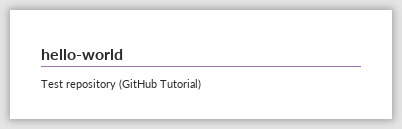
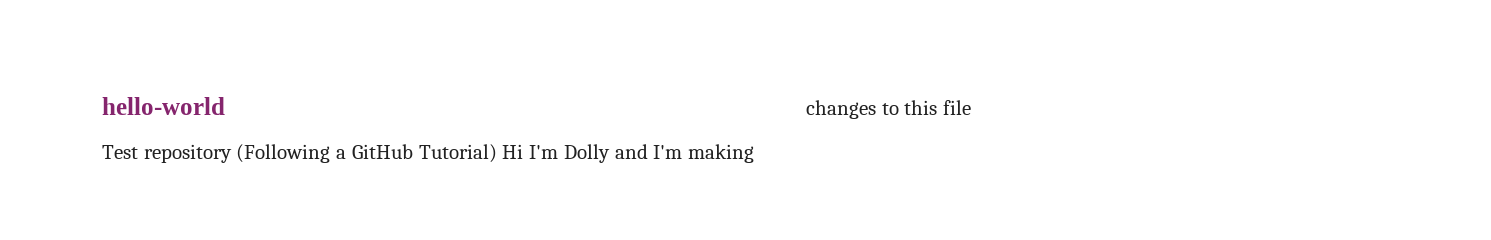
- Test repository (GitHub Tutorial)
+ Test repository (Following a GitHub Tutorial) Hi I'm Dolly and I'm making changes to this file

